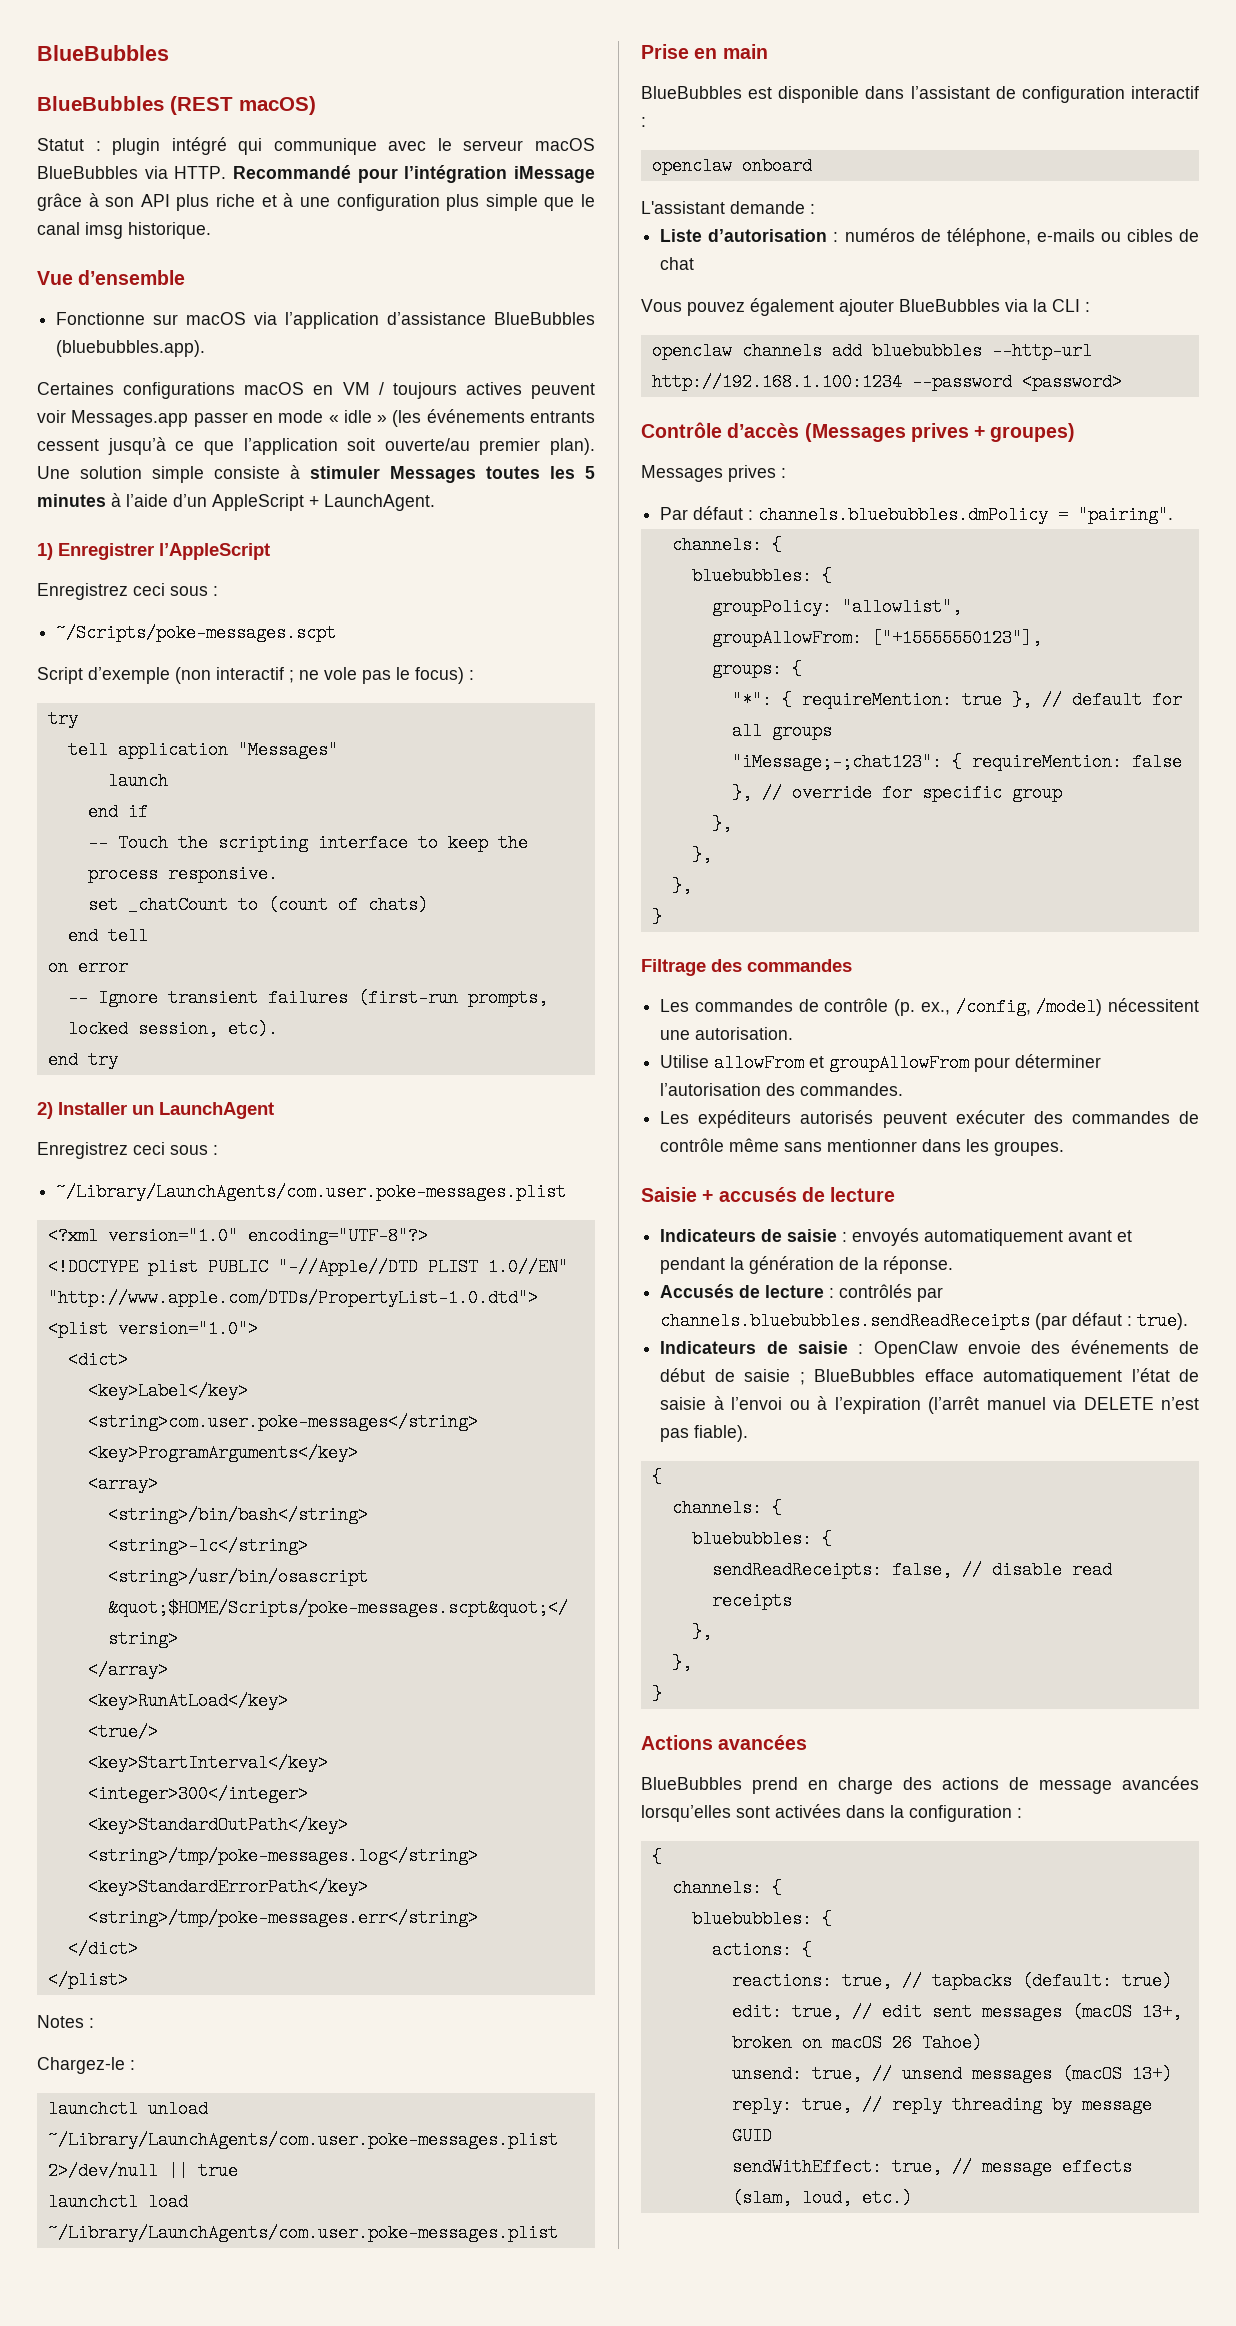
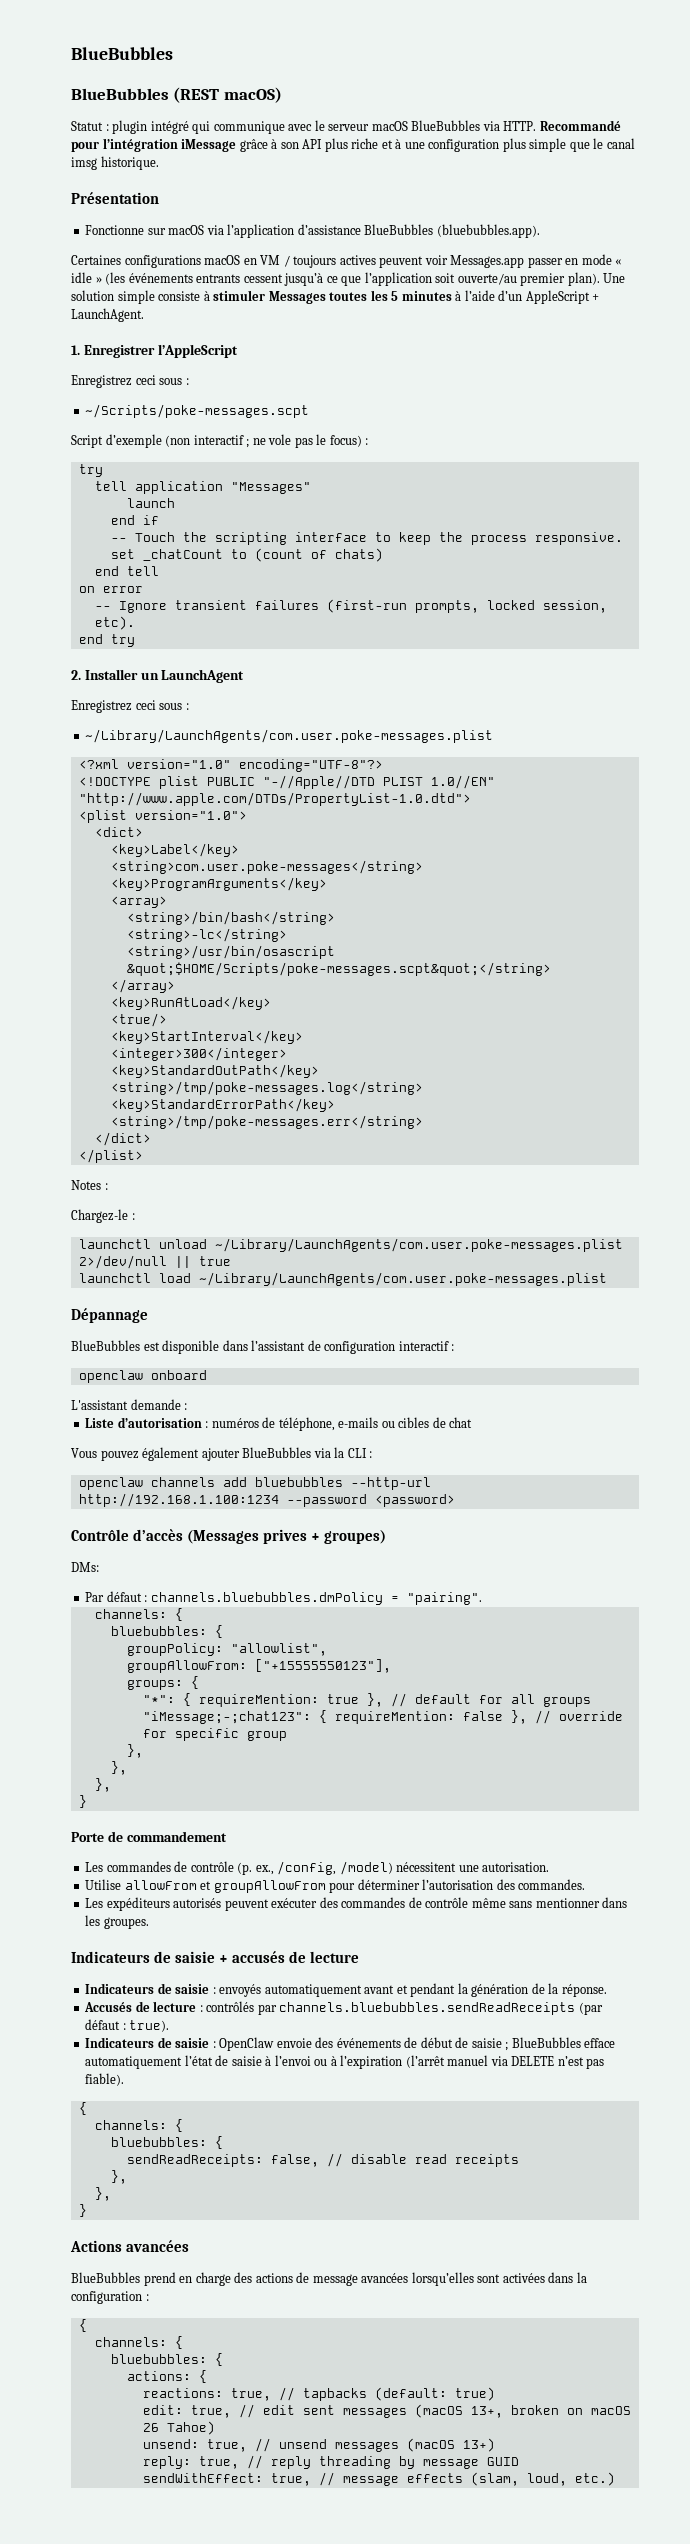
- Vue d’ensemble
+ Présentation
- 1) Enregistrer l’AppleScript
+ 1. Enregistrer l’AppleScript
- 2) Installer un LaunchAgent
+ 2. Installer un LaunchAgent
- Prise en main
+ Dépannage
- Messages prives :
+ DMs:
- Filtrage des commandes
+ Porte de commandement
- Saisie + accusés de lecture
+ Indicateurs de saisie + accusés de lecture

